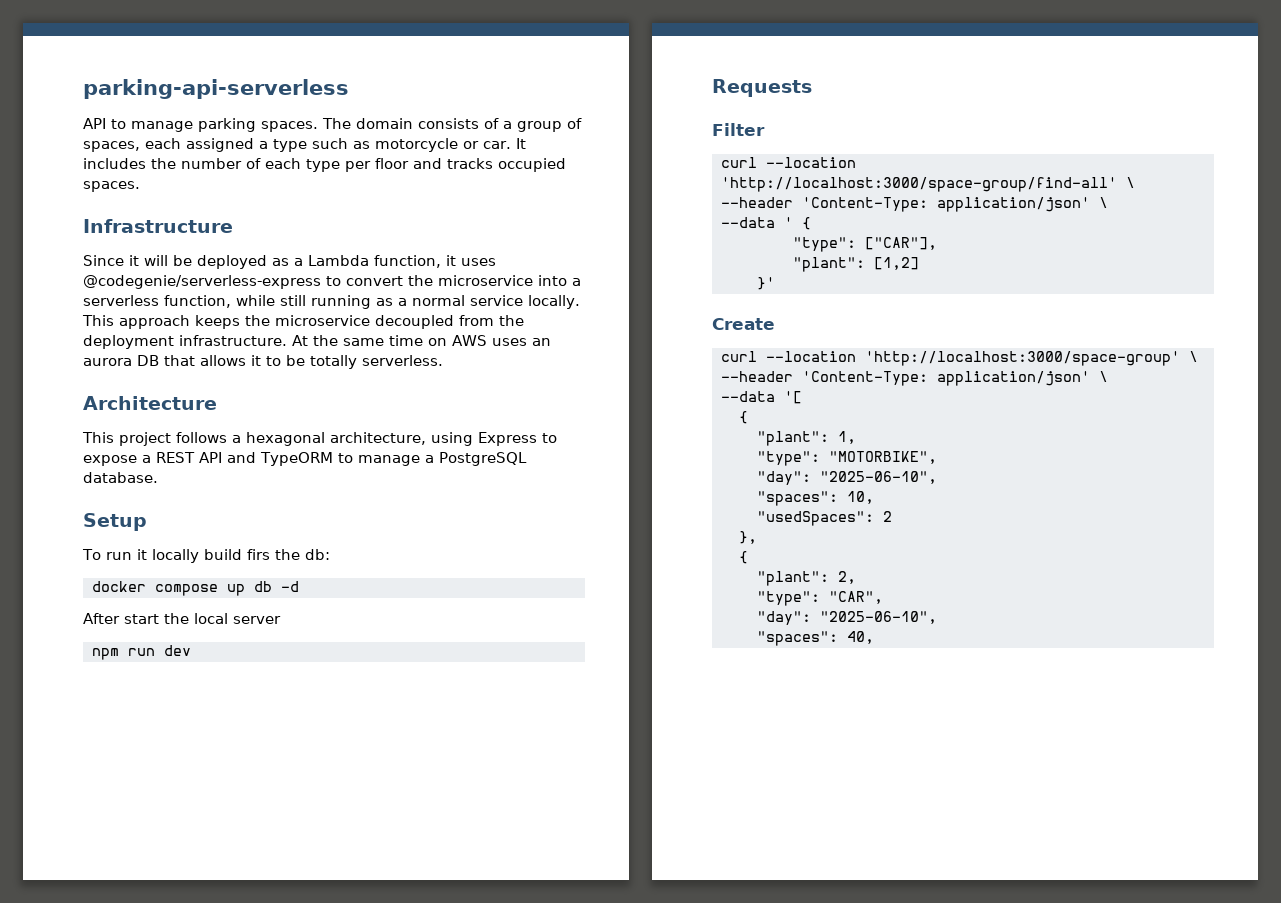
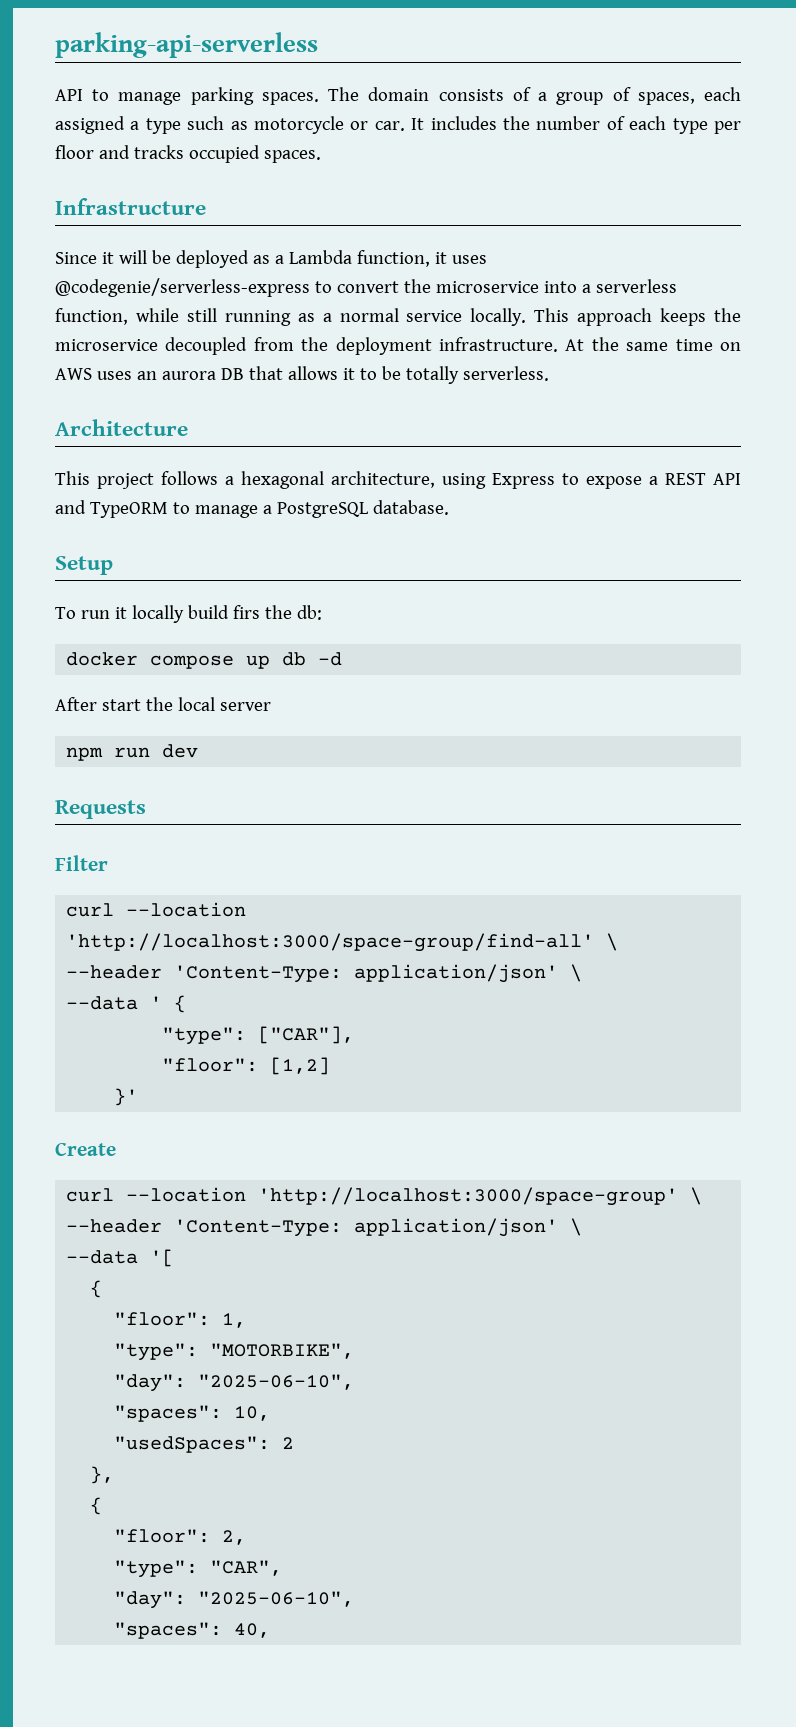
- "plant": [1,2]
+ "floor": [1,2]
- "plant": 1,
+ "floor": 1,
- "plant": 2,
+ "floor": 2,

